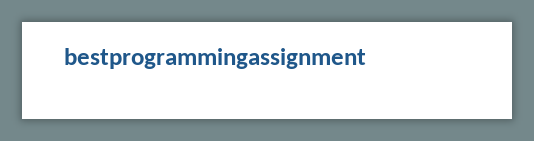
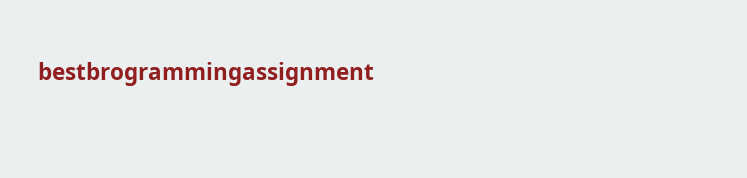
- bestprogrammingassignment
+ bestbrogrammingassignment

